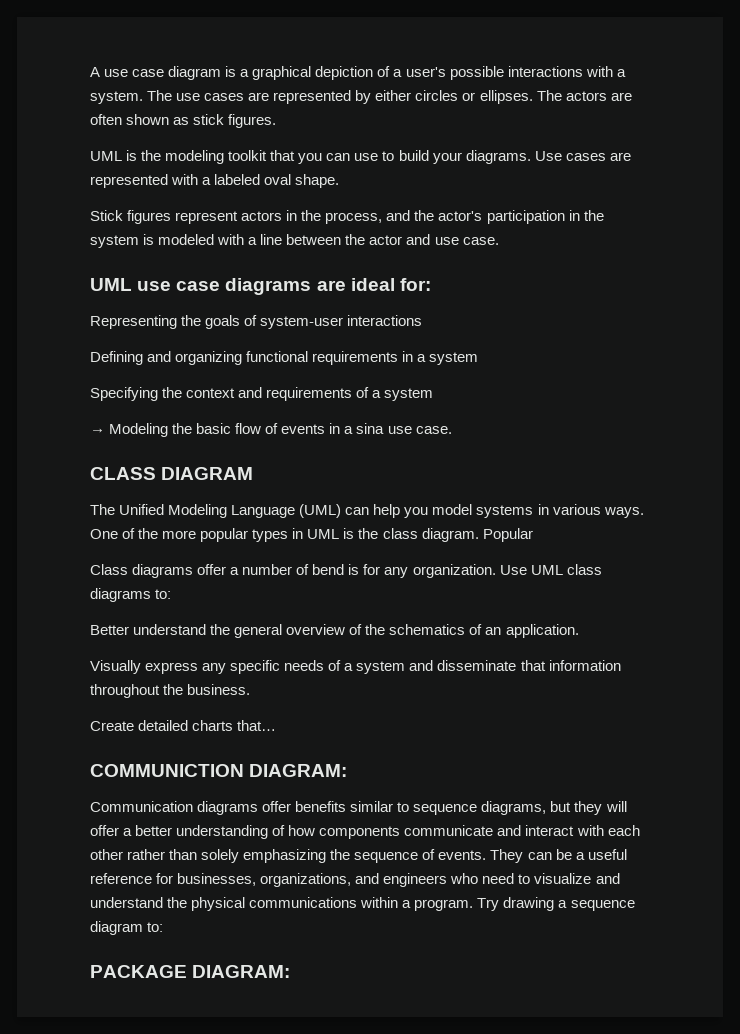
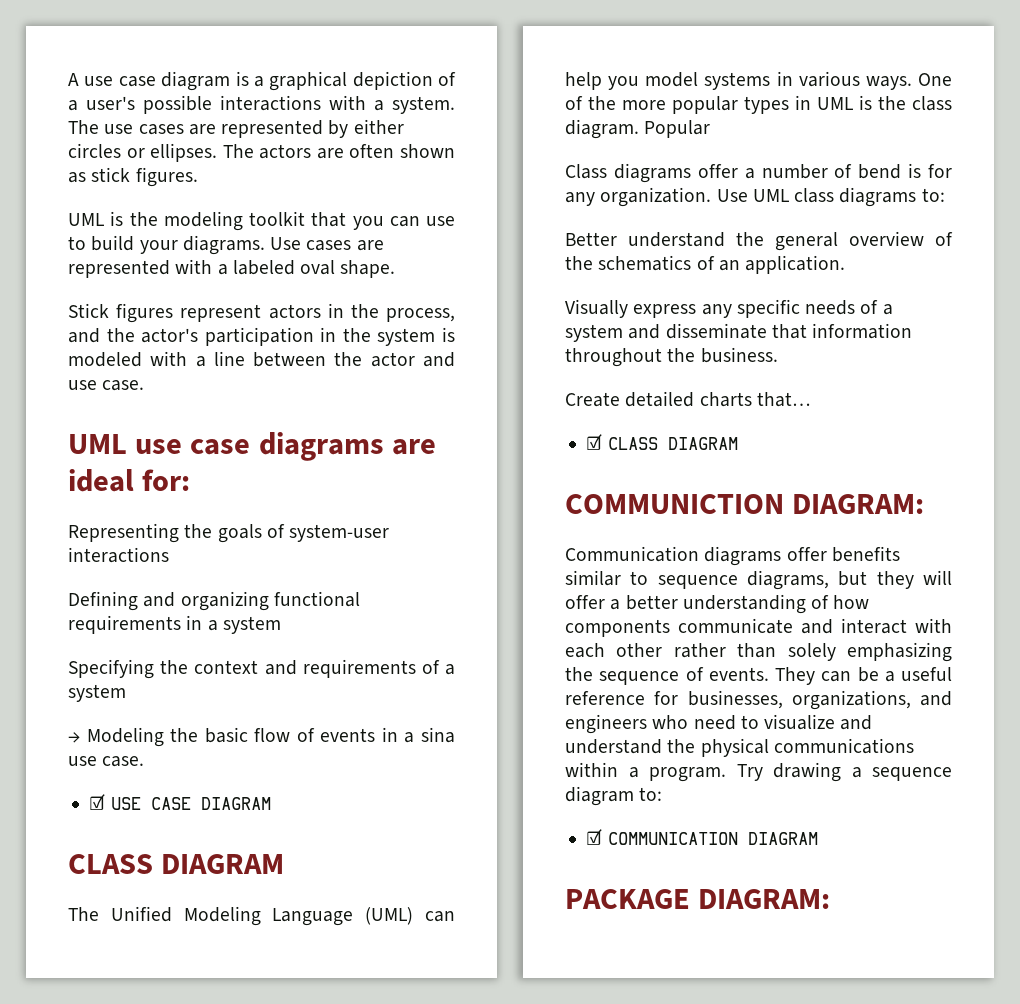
+ ☑ USE CASE DIAGRAM
+ ☑ CLASS DIAGRAM
+ ☑ COMMUNICATION DIAGRAM

